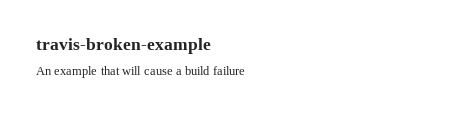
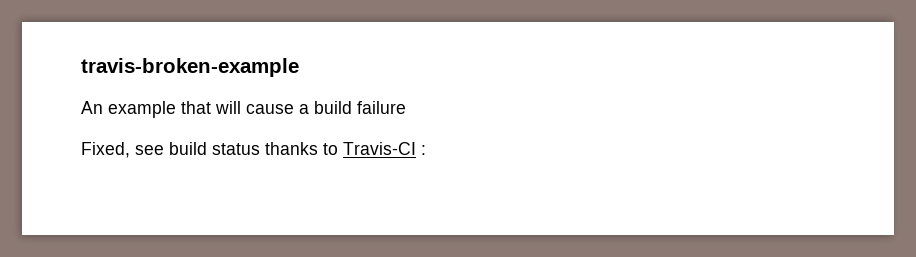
+ Fixed, see build status thanks to Travis-CI :

